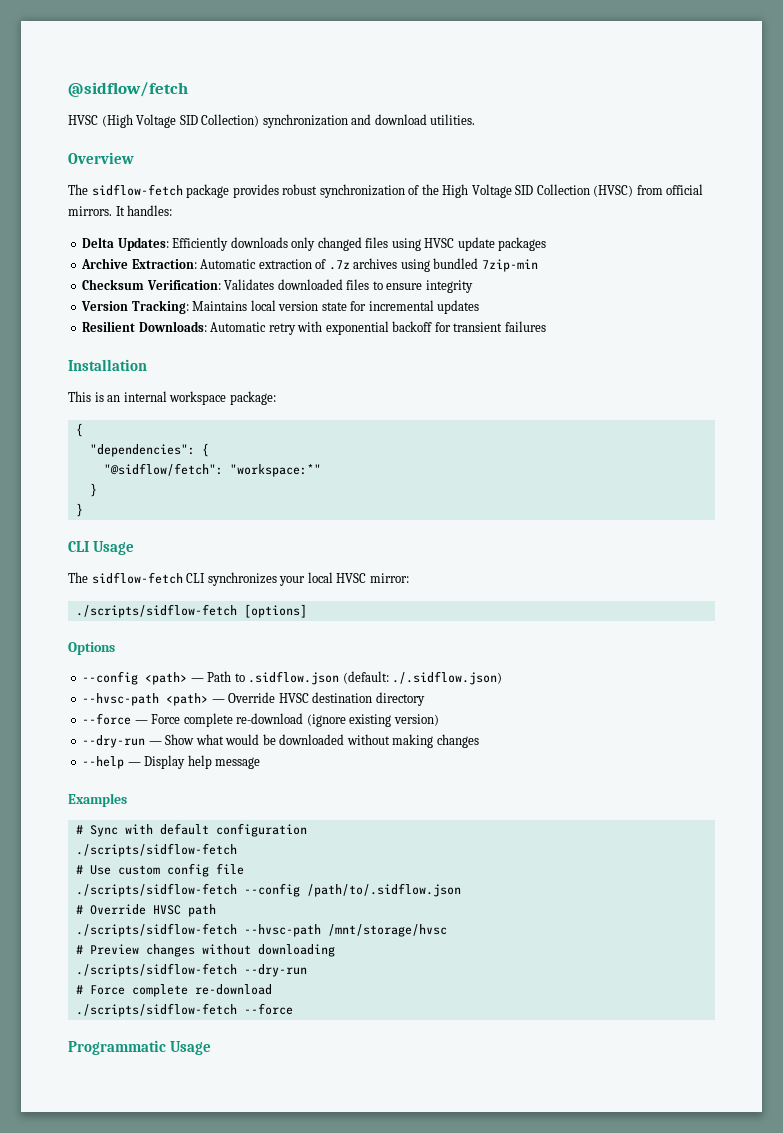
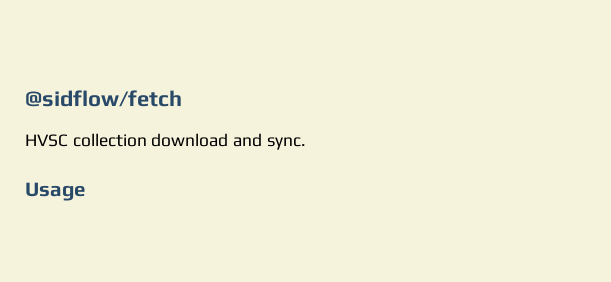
- HVSC (High Voltage SID Collection) synchronization and download utilities.
- Overview
- The sidflow-fetch package provides robust synchronization of the High Voltage SID Collection (HVSC) from official mirrors. It handles:
- Delta Updates: Efficiently downloads only changed files using HVSC update packages
- Archive Extraction: Automatic extraction of .7z archives using bundled 7zip-min
- Checksum Verification: Validates downloaded files to ensure integrity
- Version Tracking: Maintains local version state for incremental updates
- Resilient Downloads: Automatic retry with exponential backoff for transient failures
- Installation
- This is an internal workspace package:
- {
- "dependencies": {
- "@sidflow/fetch": "workspace:*"
- }
- }
- CLI Usage
- The sidflow-fetch CLI synchronizes your local HVSC mirror:
- ./scripts/sidflow-fetch [options]
- Options
- --config <path> — Path to .sidflow.json (default: ./.sidflow.json)
- --hvsc-path <path> — Override HVSC destination directory
- --force — Force complete re-download (ignore existing version)
- --dry-run — Show what would be downloaded without making changes
- --help — Display help message
- Examples
- # Sync with default configuration
- ./scripts/sidflow-fetch
- # Use custom config file
- ./scripts/sidflow-fetch --config /path/to/.sidflow.json
- # Override HVSC path
- ./scripts/sidflow-fetch --hvsc-path /mnt/storage/hvsc
- # Preview changes without downloading
- ./scripts/sidflow-fetch --dry-run
- # Force complete re-download
- ./scripts/sidflow-fetch --force
- Programmatic Usage
+ HVSC collection download and sync.
+ Usage

